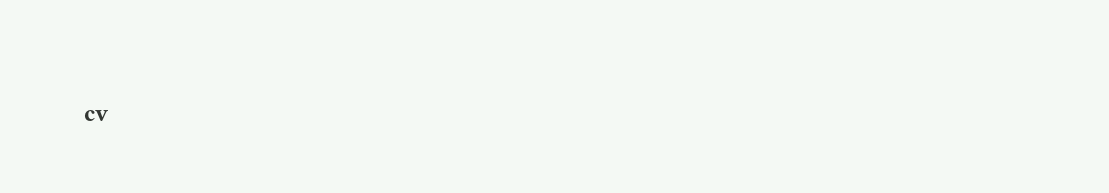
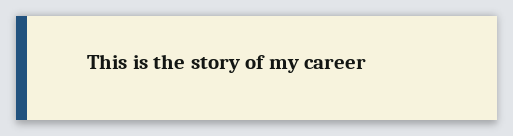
- cv
+ This is the story of my career

